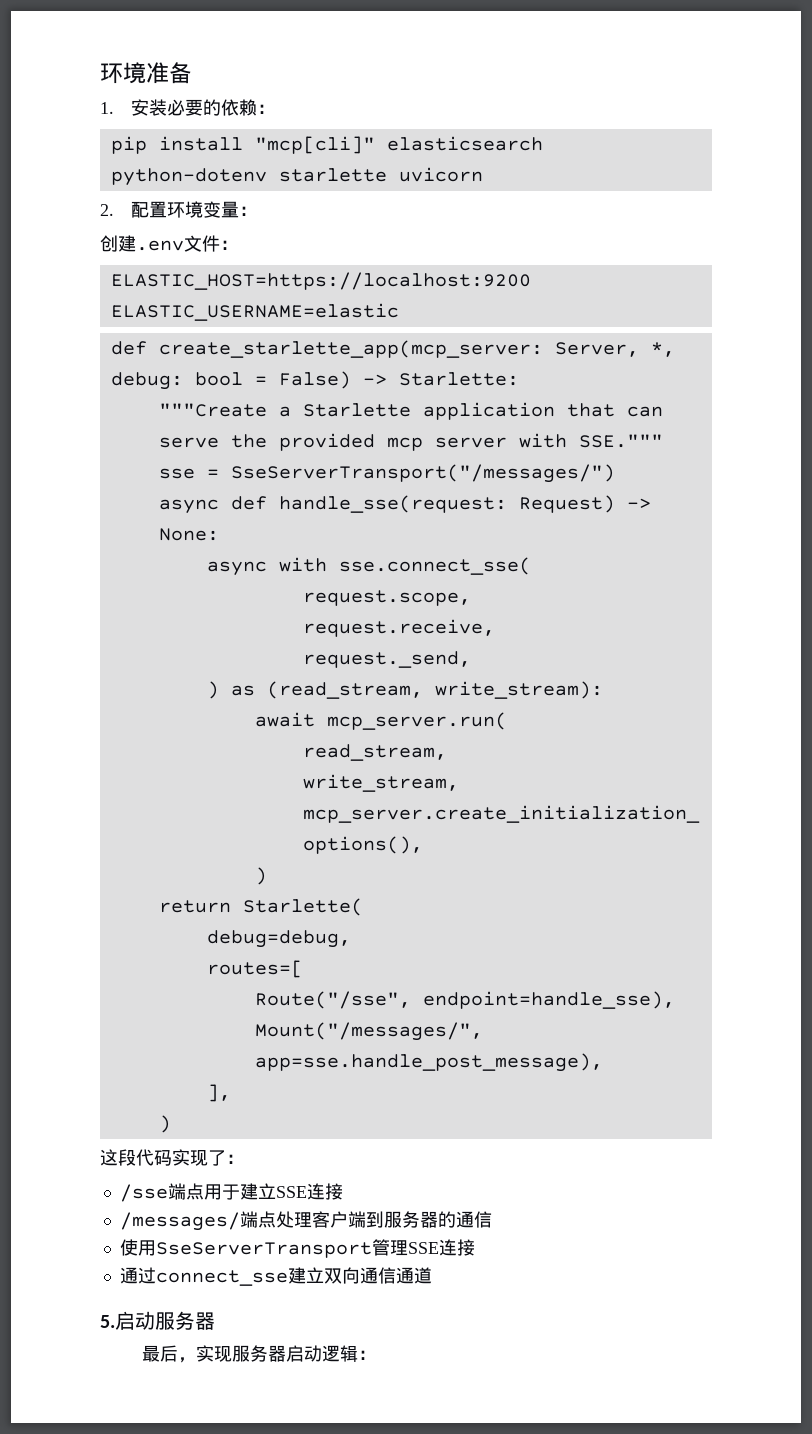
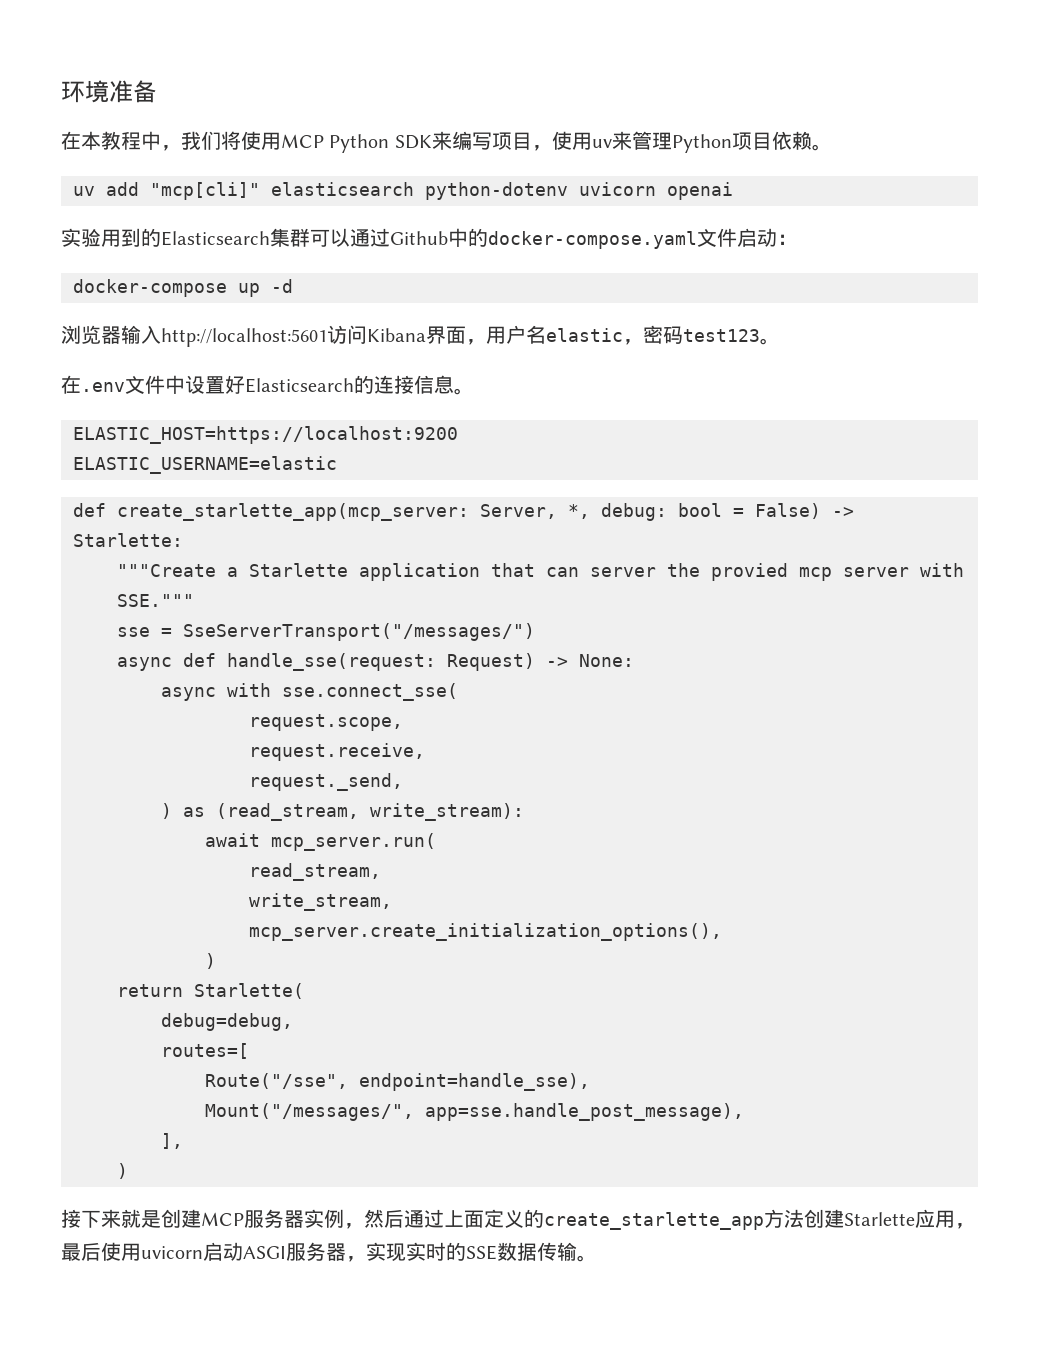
- 1.安装必要的依赖：
- pip install "mcp[cli]" elasticsearch python-dotenv starlette uvicorn
- 2.配置环境变量：
- 创建.env文件：
+ 在本教程中，我们将使用MCP Python SDK来编写项目，使用uv来管理Python项目依赖。
+ uv add "mcp[cli]" elasticsearch python-dotenv uvicorn openai
+ 实验用到的Elasticsearch集群可以通过Github中的docker-compose.yaml文件启动：
+ docker-compose up -d
+ 浏览器输入http://localhost:5601访问Kibana界面，用户名elastic，密码test123。
+ 在.env文件中设置好Elasticsearch的连接信息。
- """Create a Starlette application that can serve the provided mcp server with SSE."""
+ """Create a Starlette application that can server the provied mcp server with SSE."""
- 这段代码实现了：
- /sse端点用于建立SSE连接
- /messages/端点处理客户端到服务器的通信
- 使用SseServerTransport管理SSE连接
- 通过connect_sse建立双向通信通道
- 5.启动服务器
- 最后，实现服务器启动逻辑：
+ 接下来就是创建MCP服务器实例，然后通过上面定义的create_starlette_app方法创建Starlette应用，最后使用uvicorn启动ASGI服务器，实现实时的SSE数据传输。

